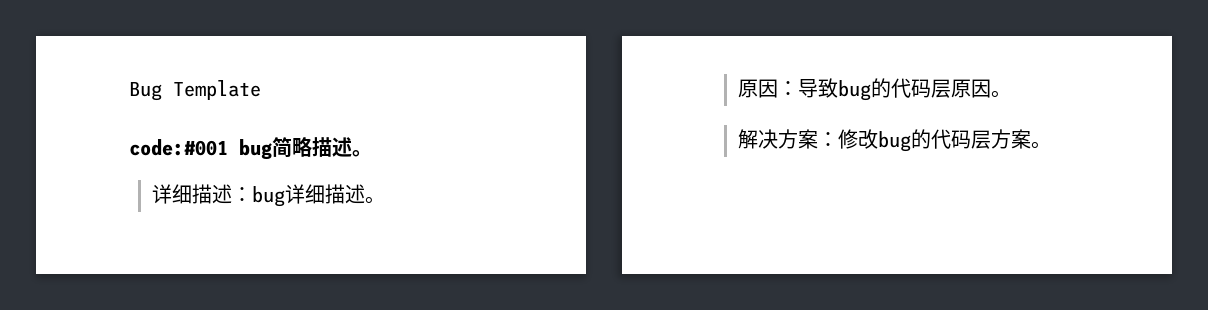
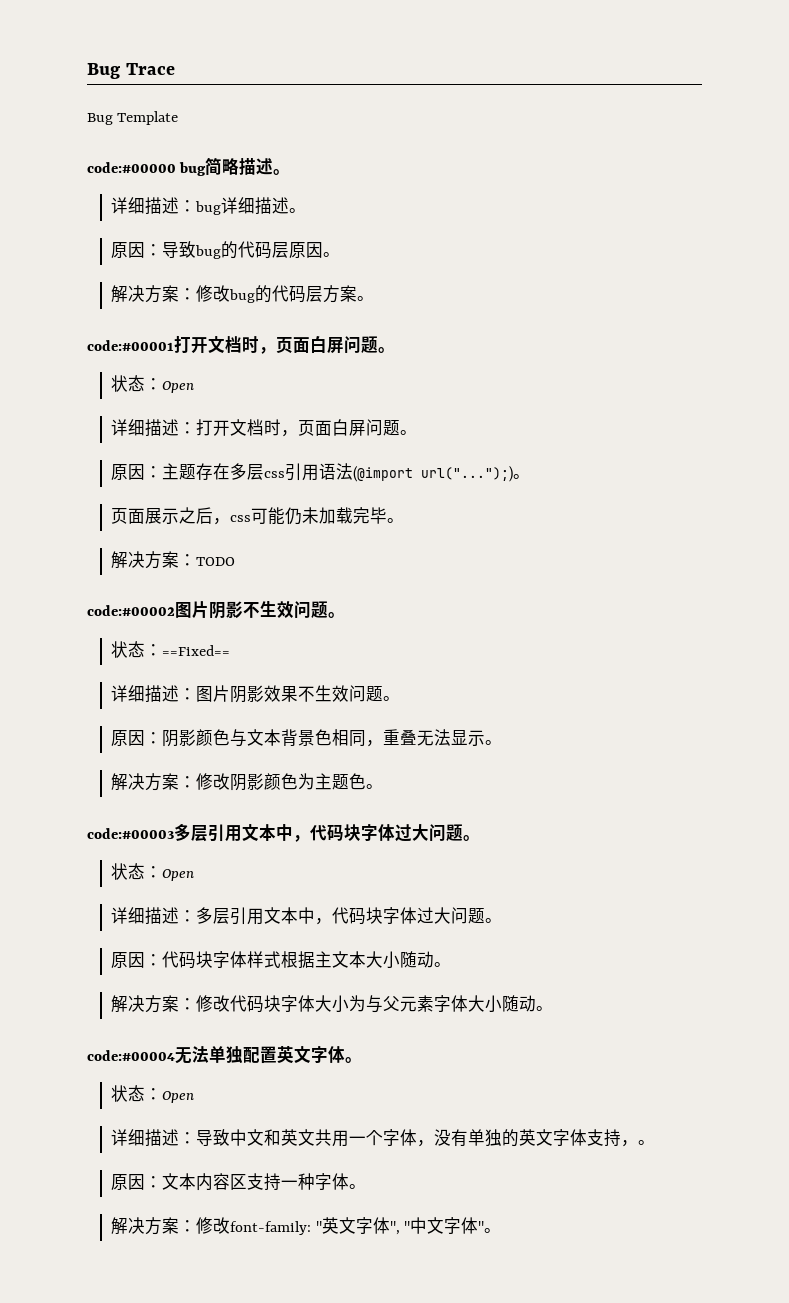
+ Bug Trace
- code:#001 bug简略描述。
+ code:#00000 bug简略描述。
+ code:#00001打开文档时，页面白屏问题。
+ 状态：Open
+ 详细描述：打开文档时，页面白屏问题。
+ 原因：主题存在多层css引用语法(@import url("...");)。
+ 页面展示之后，css可能仍未加载完毕。
+ 解决方案：TODO
+ code:#00002图片阴影不生效问题。
+ 状态：==Fixed==
+ 详细描述：图片阴影效果不生效问题。
+ 原因：阴影颜色与文本背景色相同，重叠无法显示。
+ 解决方案：修改阴影颜色为主题色。
+ code:#00003多层引用文本中，代码块字体过大问题。
+ 状态：Open
+ 详细描述：多层引用文本中，代码块字体过大问题。
+ 原因：代码块字体样式根据主文本大小随动。
+ 解决方案：修改代码块字体大小为与父元素字体大小随动。
+ code:#00004无法单独配置英文字体。
+ 状态：Open
+ 详细描述：导致中文和英文共用一个字体，没有单独的英文字体支持，。
+ 原因：文本内容区支持一种字体。
+ 解决方案：修改font-family: "英文字体", "中文字体"。

